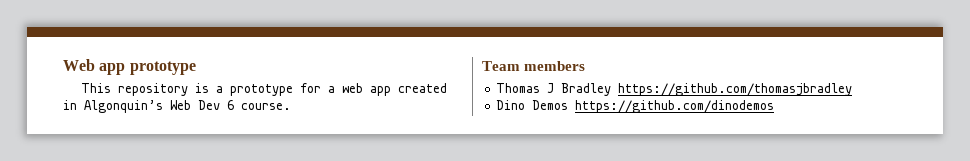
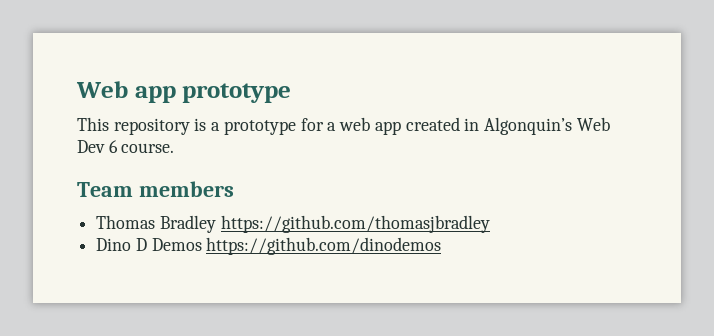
- Thomas J Bradley https://github.com/thomasjbradley
+ Thomas Bradley https://github.com/thomasjbradley
- Dino Demos https://github.com/dinodemos
+ Dino D Demos https://github.com/dinodemos

